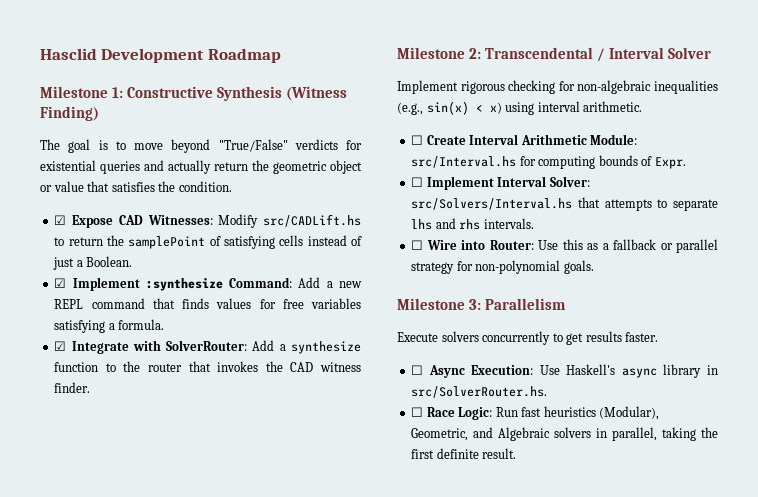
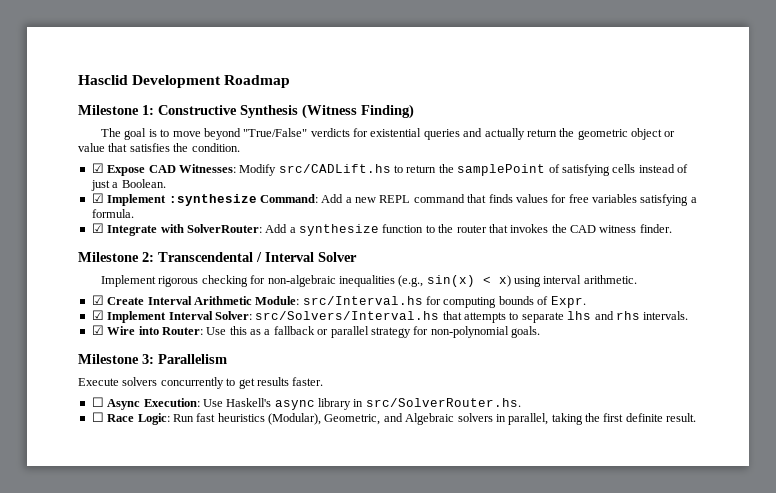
- ☐ Create Interval Arithmetic Module: src/Interval.hs for computing bounds of Expr.
+ ☑ Create Interval Arithmetic Module: src/Interval.hs for computing bounds of Expr.
- ☐ Implement Interval Solver: src/Solvers/Interval.hs that attempts to separate lhs and rhs intervals.
+ ☑ Implement Interval Solver: src/Solvers/Interval.hs that attempts to separate lhs and rhs intervals.
- ☐ Wire into Router: Use this as a fallback or parallel strategy for non-polynomial goals.
+ ☑ Wire into Router: Use this as a fallback or parallel strategy for non-polynomial goals.

